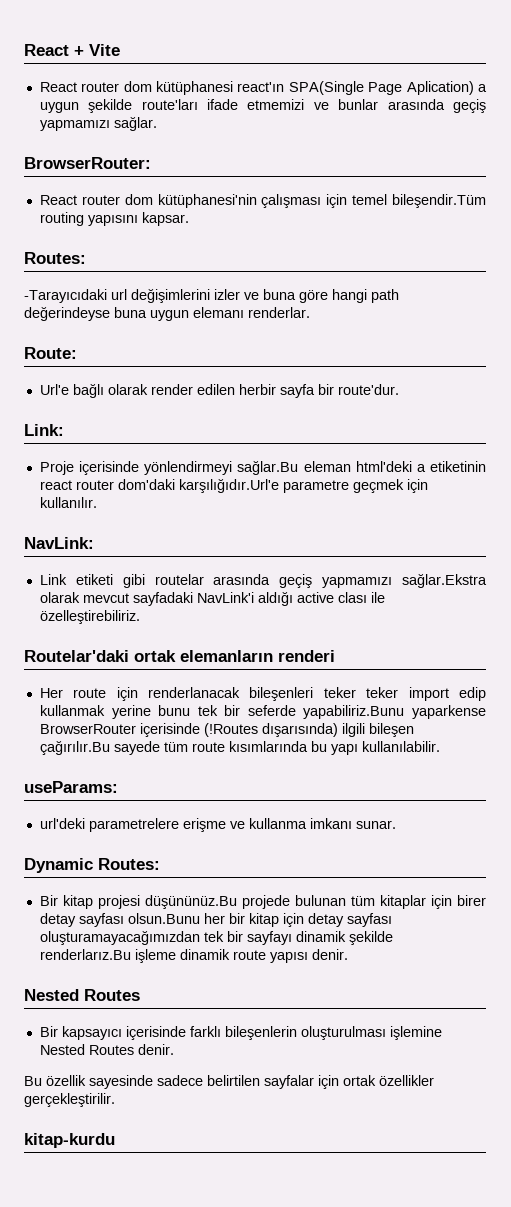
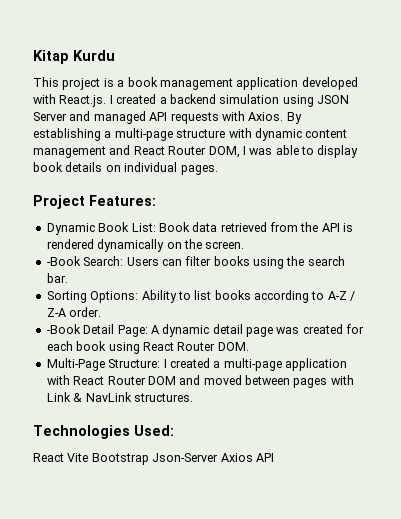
- React + Vite
- React router dom kütüphanesi react'ın SPA(Single Page Aplication) a uygun şekilde route'ları ifade etmemizi ve bunlar arasında geçiş yapmamızı sağlar.
- BrowserRouter:
- React router dom kütüphanesi'nin çalışması için temel bileşendir.Tüm routing yapısını kapsar.
- Routes:
- -Tarayıcıdaki url değişimlerini izler ve buna göre hangi path değerindeyse buna uygun elemanı renderlar.
- Route:
- Url'e bağlı olarak render edilen herbir sayfa bir route'dur.
- Link:
- Proje içerisinde yönlendirmeyi sağlar.Bu eleman html'deki a etiketinin react router dom'daki karşılığıdır.Url'e parametre geçmek için kullanılır.
- NavLink:
- Link etiketi gibi routelar arasında geçiş yapmamızı sağlar.Ekstra olarak mevcut sayfadaki NavLink'i aldığı active clası ile özelleştirebiliriz.
- Routelar'daki ortak elemanların renderi
- Her route için renderlanacak bileşenleri teker teker import edip kullanmak yerine bunu tek bir seferde yapabiliriz.Bunu yaparkense BrowserRouter içerisinde (!Routes dışarısında) ilgili bileşen çağırılır.Bu sayede tüm route kısımlarında bu yapı kullanılabilir.
- useParams:
- url'deki parametrelere erişme ve kullanma imkanı sunar.
- Dynamic Routes:
- Bir kitap projesi düşününüz.Bu projede bulunan tüm kitaplar için birer detay sayfası olsun.Bunu her bir kitap için detay sayfası oluşturamayacağımızdan tek bir sayfayı dinamik şekilde renderlarız.Bu işleme dinamik route yapısı denir.
- Nested Routes
- Bir kapsayıcı içerisinde farklı bileşenlerin oluşturulması işlemine Nested Routes denir.
- Bu özellik sayesinde sadece belirtilen sayfalar için ortak özellikler gerçekleştirilir.
- kitap-kurdu
+ Kitap Kurdu
+ This project is a book management application developed with React.js. I created a backend simulation using JSON Server and managed API requests with Axios. By establishing a multi-page structure with dynamic content management and React Router DOM, I was able to display book details on individual pages.
+ Project Features:
+ Dynamic Book List: Book data retrieved from the API is rendered dynamically on the screen.
+ -Book Search: Users can filter books using the search bar.
+ Sorting Options: Ability to list books according to A-Z / Z-A order.
+ -Book Detail Page: A dynamic detail page was created for each book using React Router DOM.
+ Multi-Page Structure: I created a multi-page application with React Router DOM and moved between pages with Link & NavLink structures.
+ Technologies Used:
+ React Vite Bootstrap Json-Server Axios API

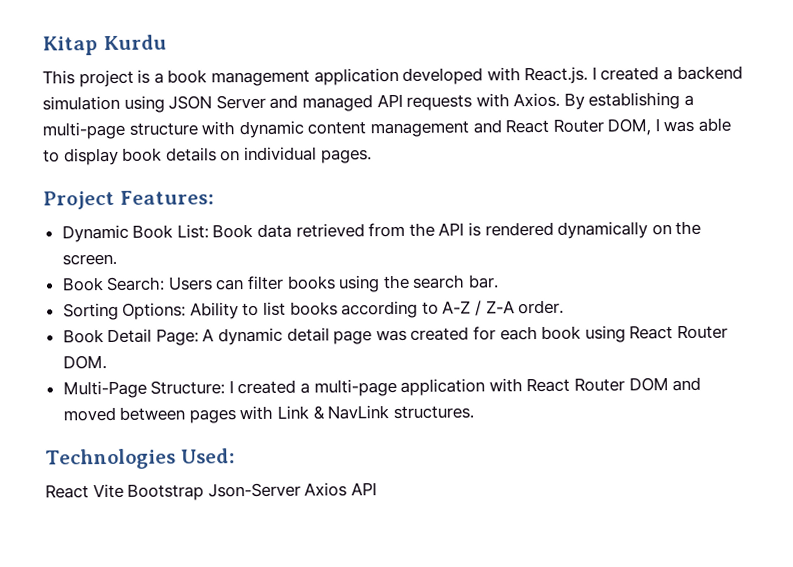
- -Book Search: Users can filter books using the search bar.
+ Book Search: Users can filter books using the search bar.
- -Book Detail Page: A dynamic detail page was created for each book using React Router DOM.
+ Book Detail Page: A dynamic detail page was created for each book using React Router DOM.

